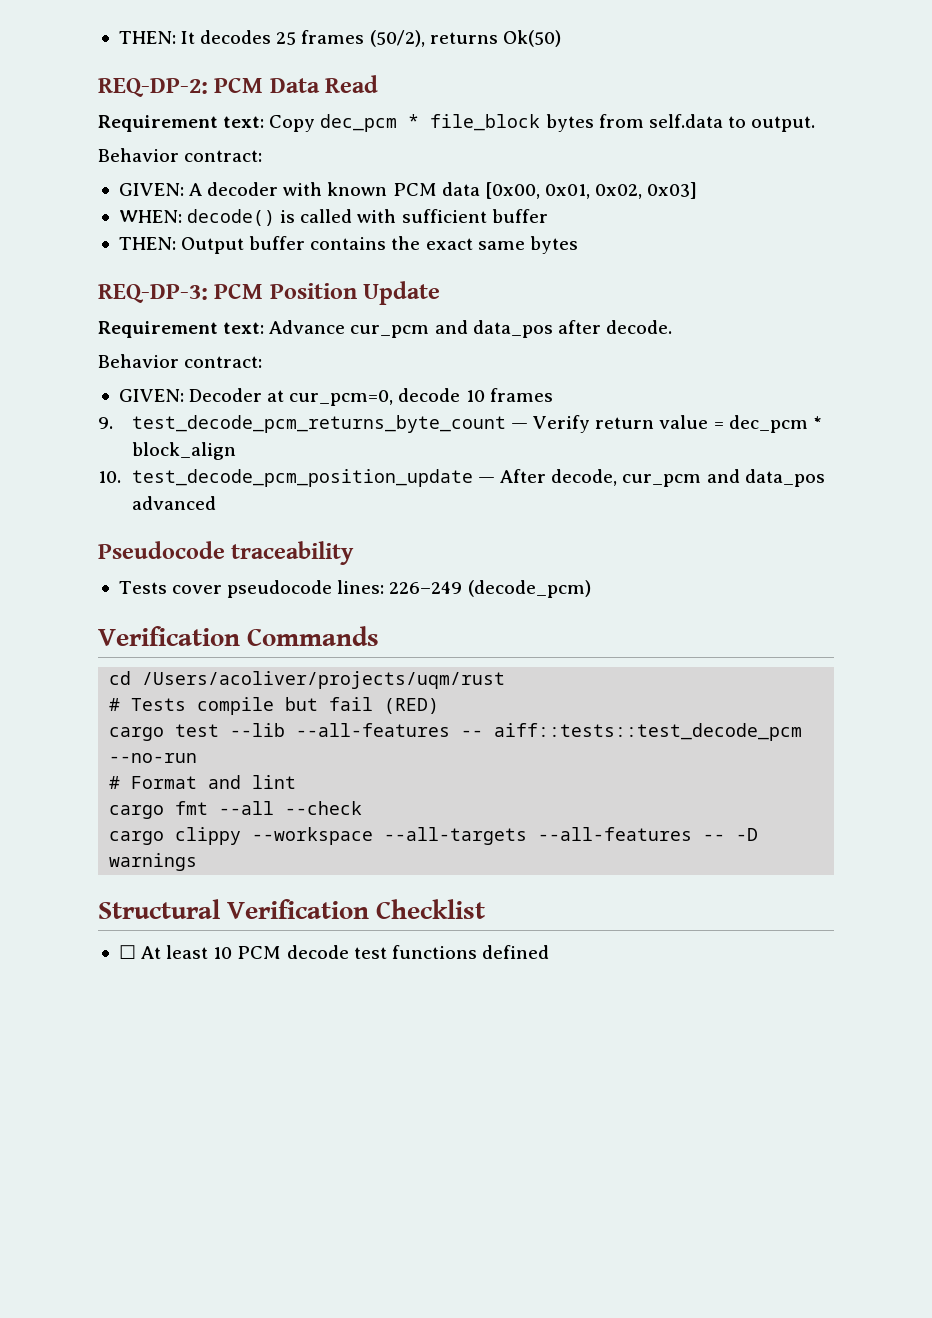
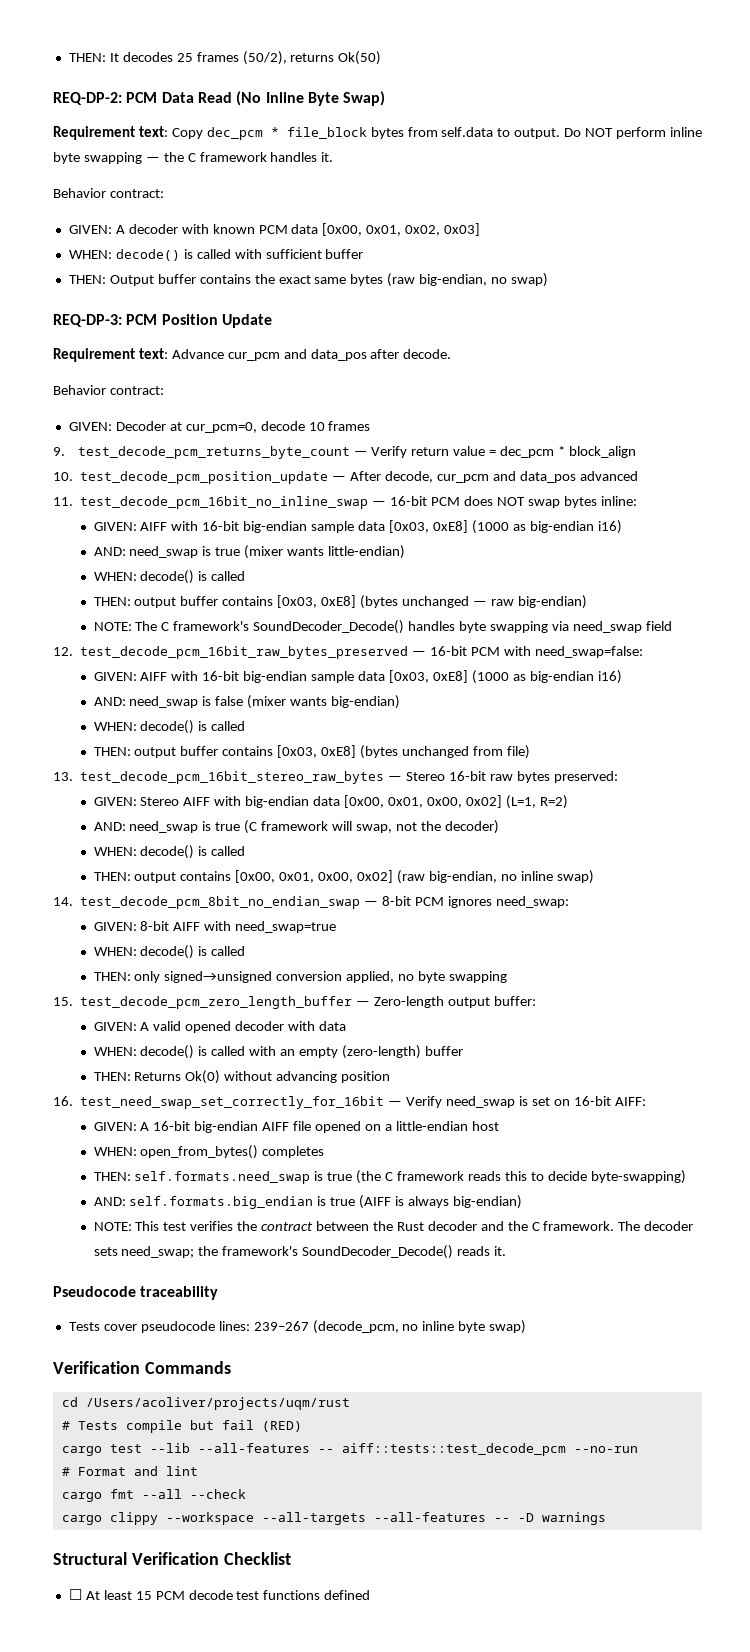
- REQ-DP-2: PCM Data Read
+ REQ-DP-2: PCM Data Read (No Inline Byte Swap)
+ Do NOT perform inline byte swapping — the C framework handles it.
- THEN: Output buffer contains the exact same bytes
+ THEN: Output buffer contains the exact same bytes (raw big-endian, no swap)
+ 11. test_decode_pcm_16bit_no_inline_swap — 16-bit PCM does NOT swap bytes inline:
+ GIVEN: AIFF with 16-bit big-endian sample data [0x03, 0xE8] (1000 as big-endian i16)
+ AND: need_swap is true (mixer wants little-endian)
+ WHEN: decode() is called
+ THEN: output buffer contains [0x03, 0xE8] (bytes unchanged — raw big-endian)
+ NOTE: The C framework's SoundDecoder_Decode() handles byte swapping via need_swap field
+ 12. test_decode_pcm_16bit_raw_bytes_preserved — 16-bit PCM with need_swap=false:
+ GIVEN: AIFF with 16-bit big-endian sample data [0x03, 0xE8] (1000 as big-endian i16)
+ AND: need_swap is false (mixer wants big-endian)
+ WHEN: decode() is called
+ THEN: output buffer contains [0x03, 0xE8] (bytes unchanged from file)
+ 13. test_decode_pcm_16bit_stereo_raw_bytes — Stereo 16-bit raw bytes preserved:
+ GIVEN: Stereo AIFF with big-endian data [0x00, 0x01, 0x00, 0x02] (L=1, R=2)
+ AND: need_swap is true (C framework will swap, not the decoder)
+ WHEN: decode() is called
+ THEN: output contains [0x00, 0x01, 0x00, 0x02] (raw big-endian, no inline swap)
+ 14. test_decode_pcm_8bit_no_endian_swap — 8-bit PCM ignores need_swap:
+ GIVEN: 8-bit AIFF with need_swap=true
+ WHEN: decode() is called
+ THEN: only signed→unsigned conversion applied, no byte swapping
+ 15. test_decode_pcm_zero_length_buffer — Zero-length output buffer:
+ GIVEN: A valid opened decoder with data
+ WHEN: decode() is called with an empty (zero-length) buffer
+ THEN: Returns Ok(0) without advancing position
+ 16. test_need_swap_set_correctly_for_16bit — Verify need_swap is set on 16-bit AIFF:
+ GIVEN: A 16-bit big-endian AIFF file opened on a little-endian host
+ WHEN: open_from_bytes() completes
+ THEN: self.formats.need_swap is true (the C framework reads this to decide byte-swapping)
+ AND: self.formats.big_endian is true (AIFF is always big-endian)
+ NOTE: This test verifies the contract between the Rust decoder and the C framework. The decoder sets need_swap; the framework's SoundDecoder_Decode() reads it.
- Tests cover pseudocode lines: 226–249 (decode_pcm)
+ Tests cover pseudocode lines: 239–267 (decode_pcm, no inline byte swap)
- ☐ At least 10 PCM decode test functions defined
+ ☐ At least 15 PCM decode test functions defined

